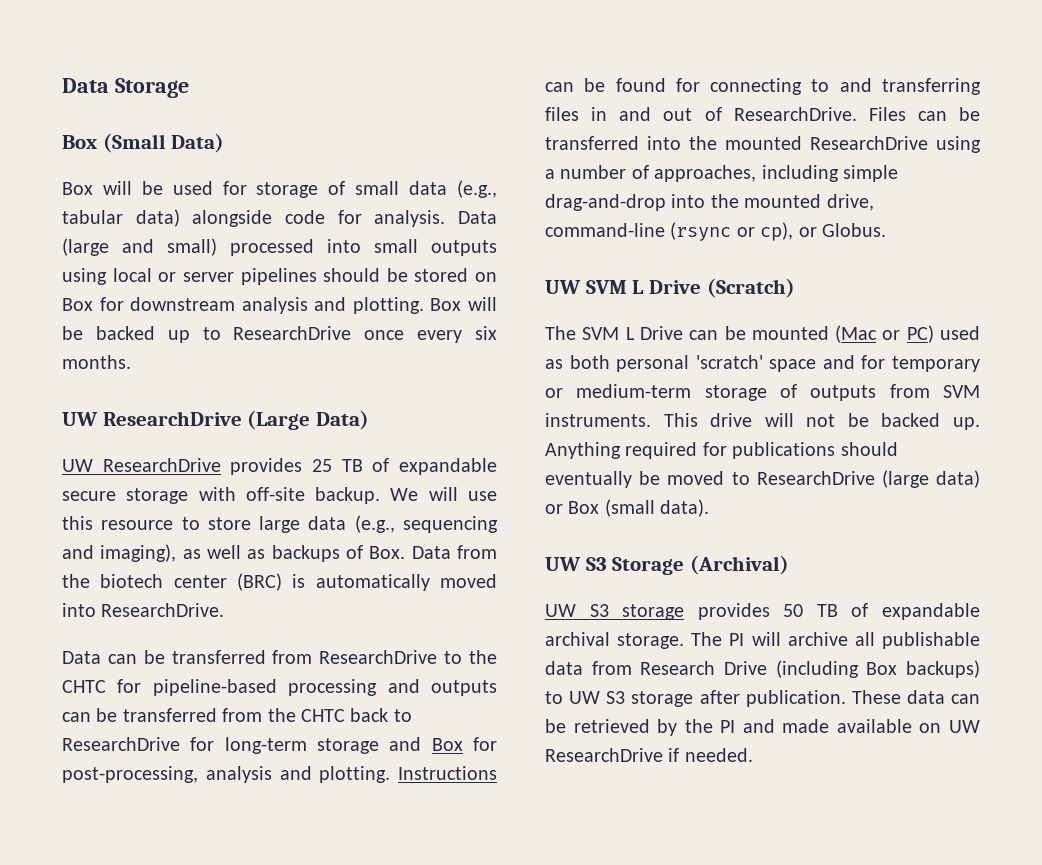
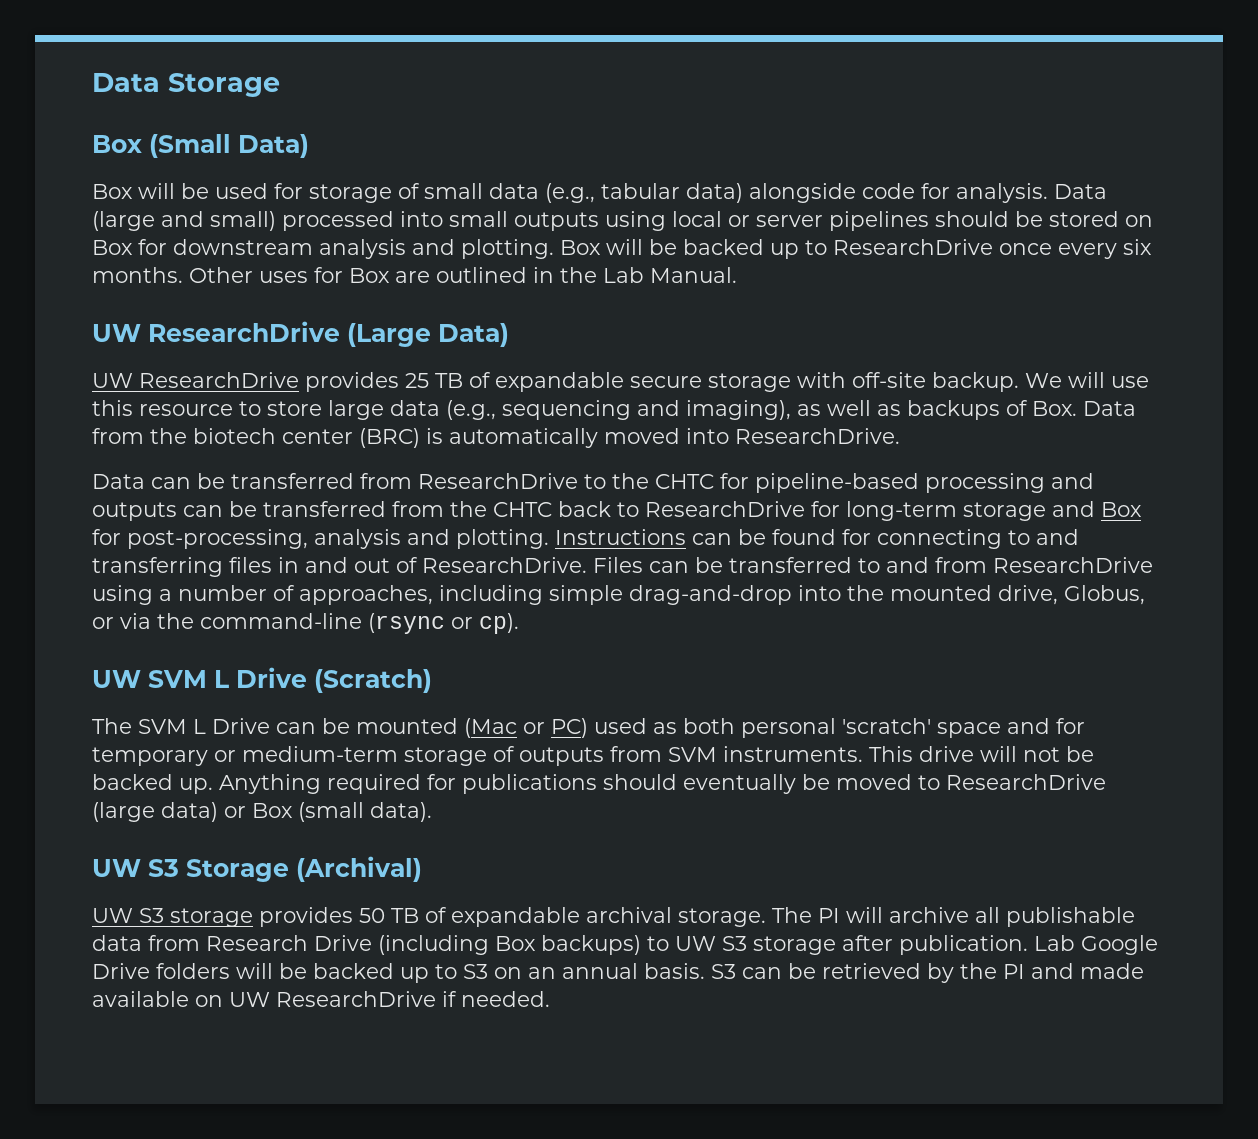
+ Other uses for Box are outlined in the Lab Manual.
- Files can be transferred into the mounted ResearchDrive using a number of approaches, including simple drag-and-drop into the mounted drive, command-line (rsync or cp), or Globus.
+ Files can be transferred to and from ResearchDrive using a number of approaches, including simple drag-and-drop into the mounted drive, Globus, or via the command-line (rsync or cp).
- These data can be retrieved by the PI and made available on UW ResearchDrive if needed.
+ Lab Google Drive folders will be backed up to S3 on an annual basis. S3 can be retrieved by the PI and made available on UW ResearchDrive if needed.

